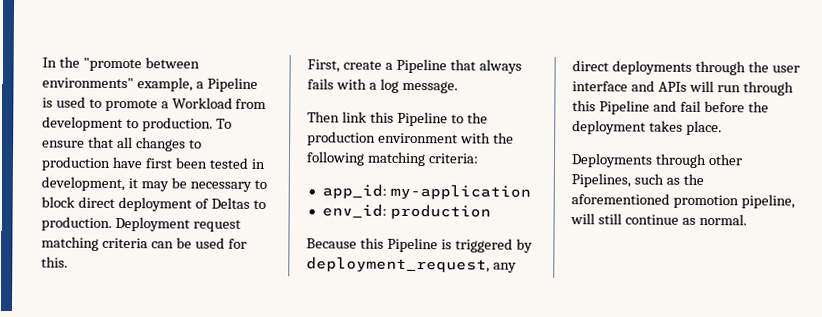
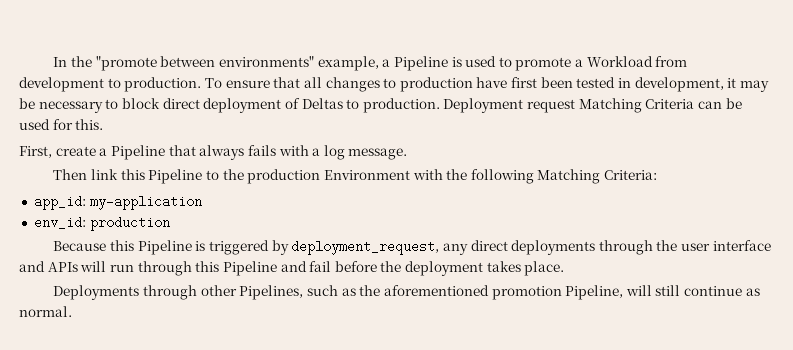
- Deployment request matching criteria can be used for this.
+ Deployment request Matching Criteria can be used for this.
- Then link this Pipeline to the production environment with the following matching criteria:
+ Then link this Pipeline to the production Environment with the following Matching Criteria:
- Deployments through other Pipelines, such as the aforementioned promotion pipeline, will still continue as normal.
+ Deployments through other Pipelines, such as the aforementioned promotion Pipeline, will still continue as normal.

